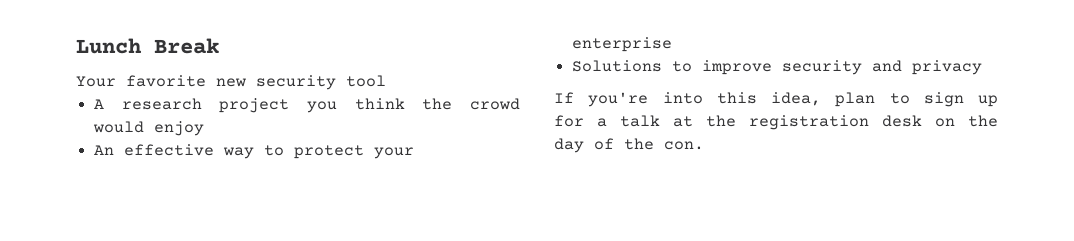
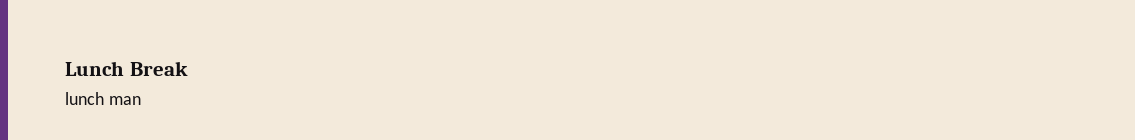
- Your favorite new security tool
- A research project you think the crowd would enjoy
- An effective way to protect your enterprise
- Solutions to improve security and privacy
- If you're into this idea, plan to sign up for a talk at the registration desk on the day of the con.
+ lunch man

